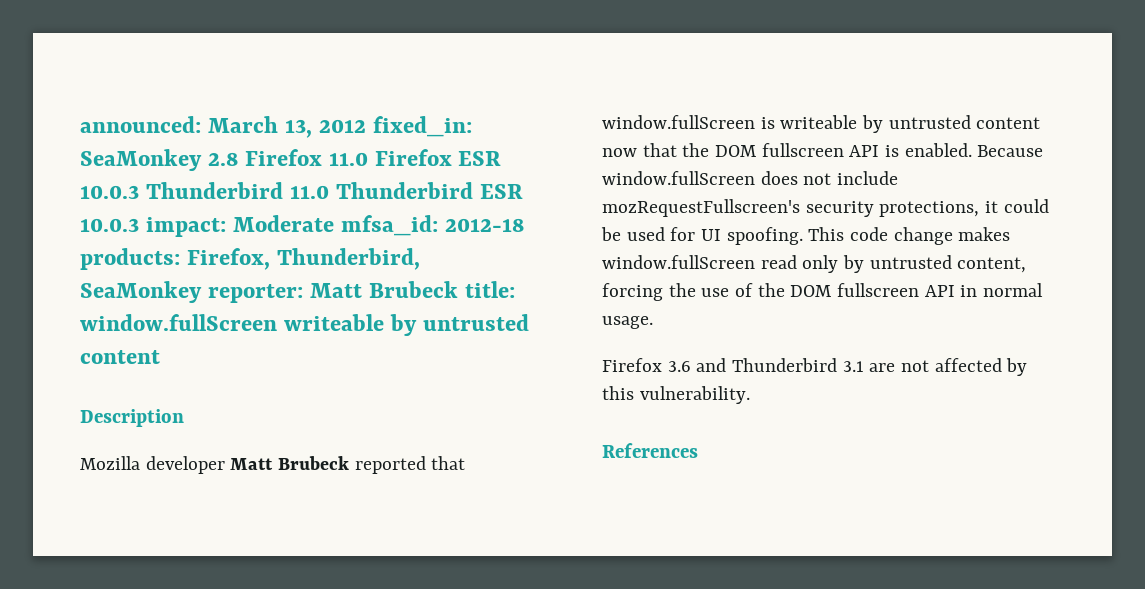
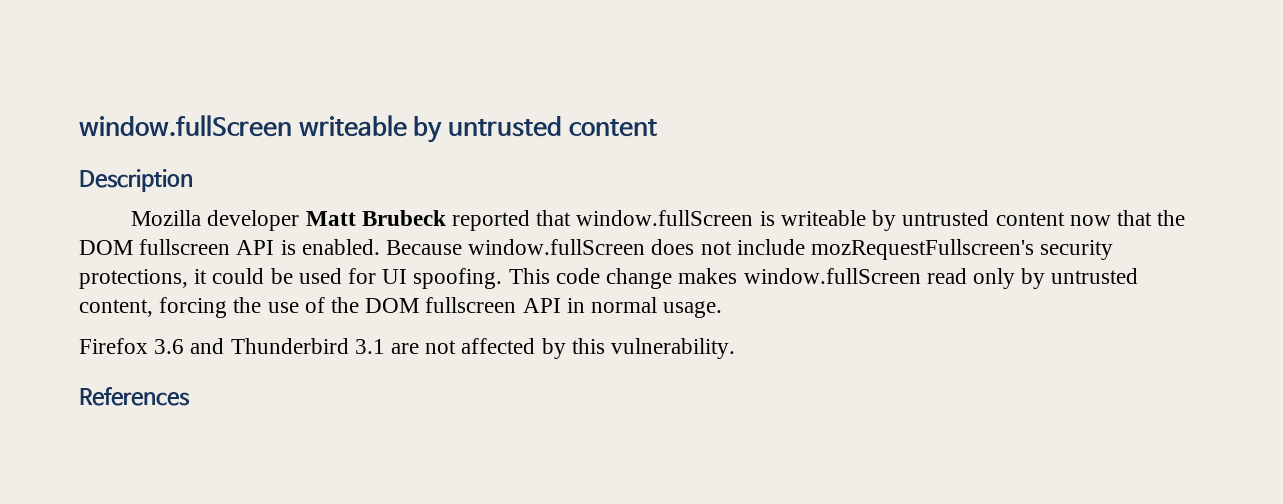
- announced: March 13, 2012 fixed_in: SeaMonkey 2.8 Firefox 11.0 Firefox ESR 10.0.3 Thunderbird 11.0 Thunderbird ESR 10.0.3 impact: Moderate mfsa_id: 2012-18 products: Firefox, Thunderbird, SeaMonkey reporter: Matt Brubeck title: window.fullScreen writeable by untrusted content
+ window.fullScreen writeable by untrusted content

